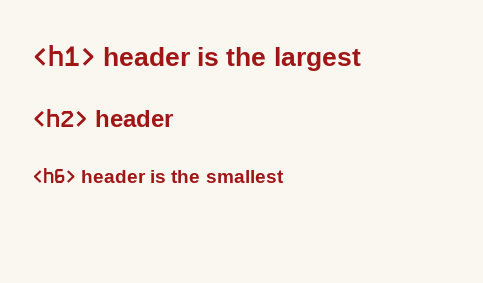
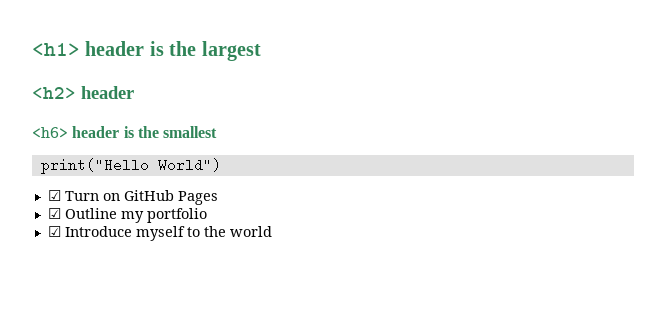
+ print("Hello World")
+ ☑ Turn on GitHub Pages
+ ☑ Outline my portfolio
+ ☑ Introduce myself to the world

